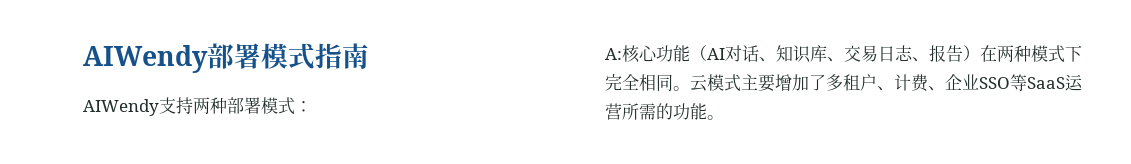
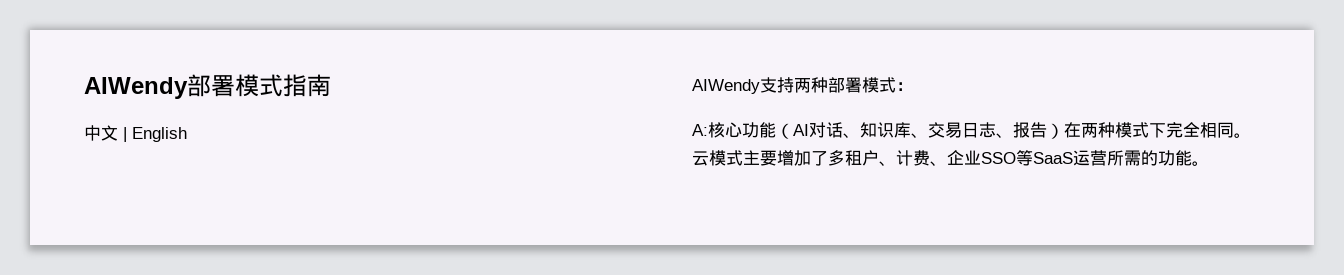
+ 中文 | English

